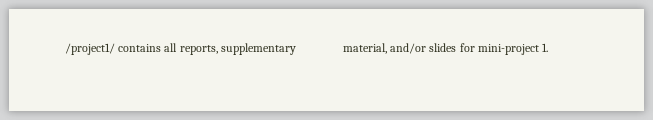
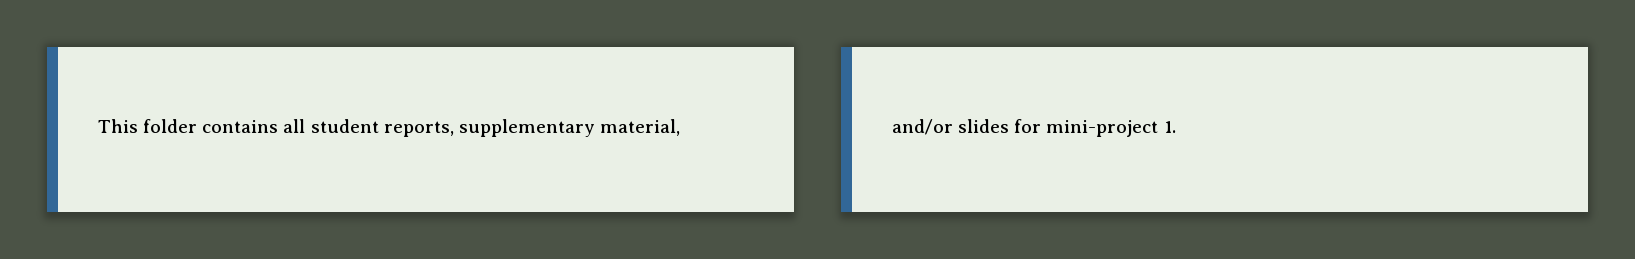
- /project1/ contains all reports, supplementary material, and/or slides for mini-project 1.
+ This folder contains all student reports, supplementary material, and/or slides for mini-project 1.

